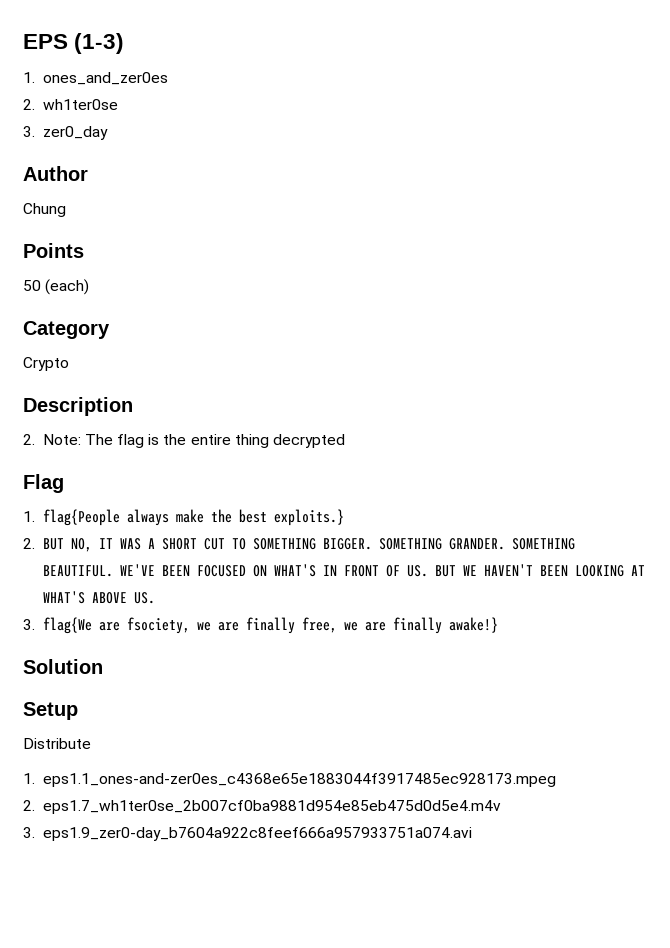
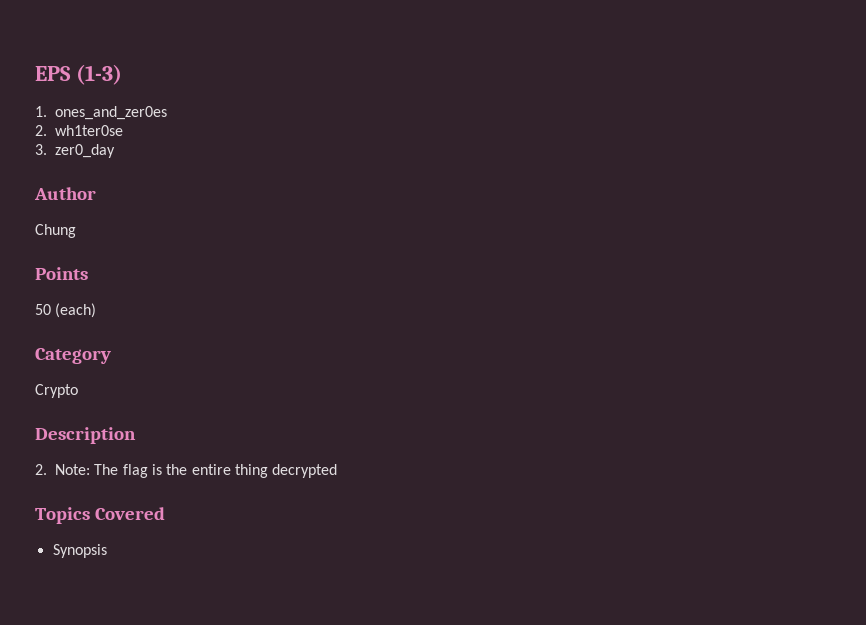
- Flag
- 1. flag{People always make the best exploits.}
- 2. BUT NO, IT WAS A SHORT CUT TO SOMETHING BIGGER. SOMETHING GRANDER. SOMETHING BEAUTIFUL. WE'VE BEEN FOCUSED ON WHAT'S IN FRONT OF US. BUT WE HAVEN'T BEEN LOOKING AT WHAT'S ABOVE US.
- 3. flag{We are fsociety, we are finally free, we are finally awake!}
- Solution
- Setup
- Distribute
- 1. eps1.1_ones-and-zer0es_c4368e65e1883044f3917485ec928173.mpeg
- 2. eps1.7_wh1ter0se_2b007cf0ba9881d954e85eb475d0d5e4.m4v
- 3. eps1.9_zer0-day_b7604a922c8feef666a957933751a074.avi
+ Topics Covered
+ Synopsis

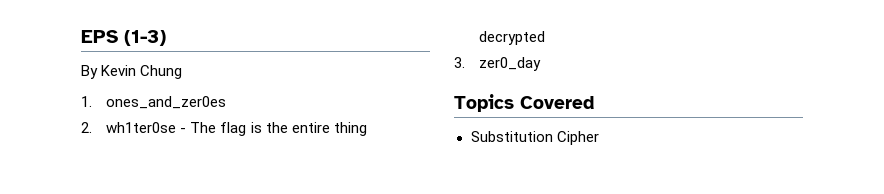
+ By Kevin Chung
- 2. wh1ter0se
- 3. zer0_day
- Author
- Chung
- Points
- 50 (each)
- Category
- Crypto
- Description
- 2. Note: The flag is the entire thing decrypted
+ 2. wh1ter0se - The flag is the entire thing decrypted
+ 3. zer0_day
- Synopsis
+ Substitution Cipher

